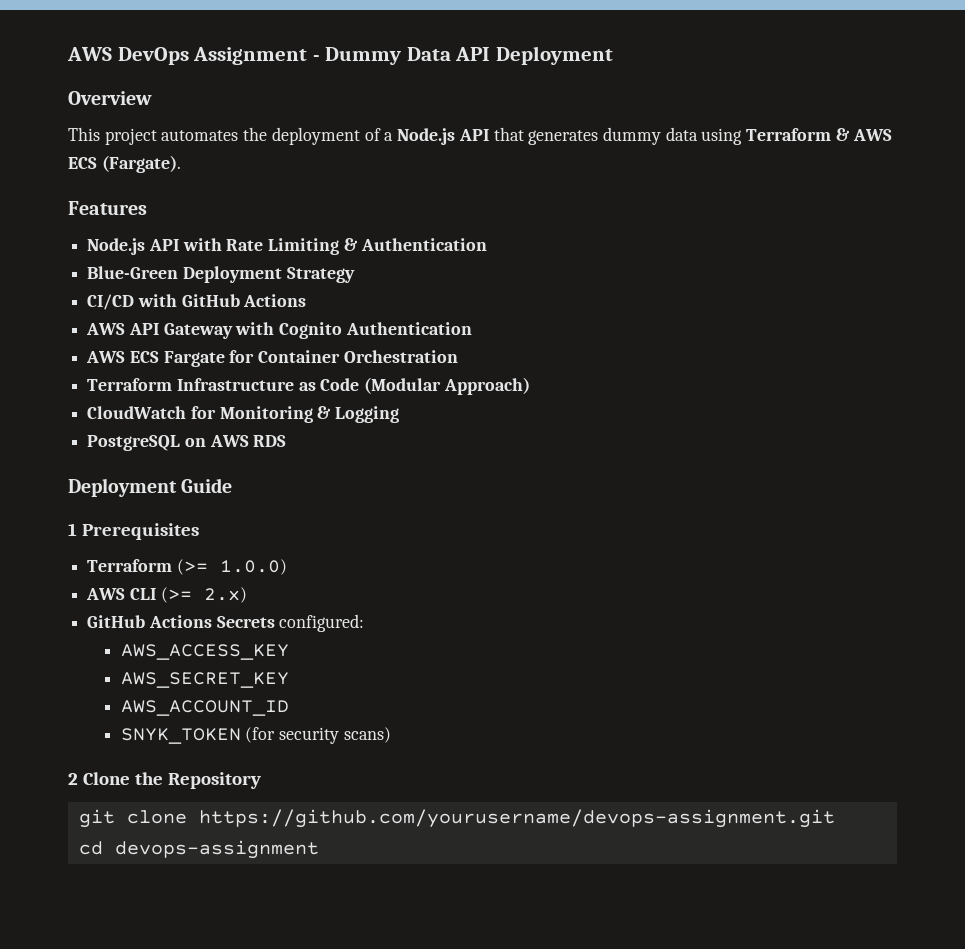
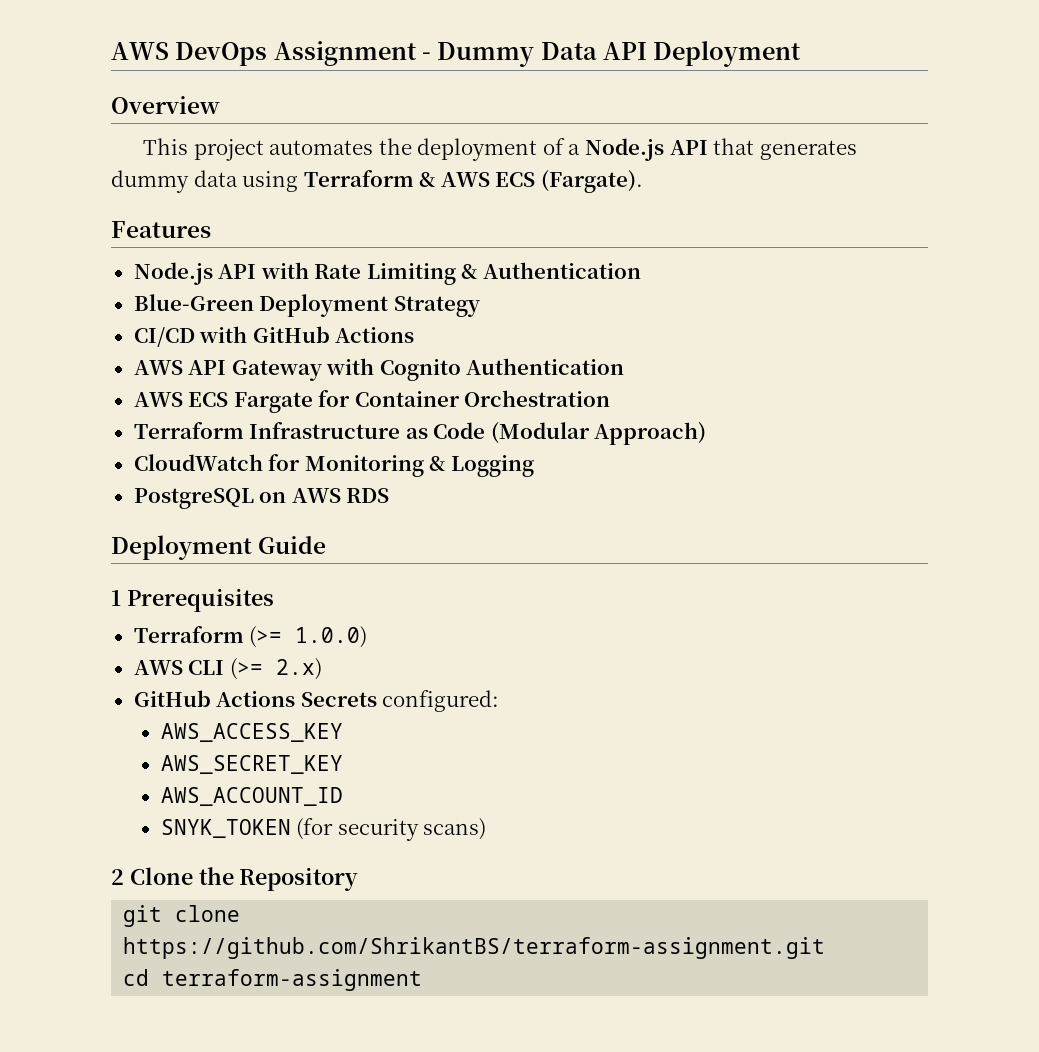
- git clone https://github.com/yourusername/devops-assignment.git
+ git clone https://github.com/ShrikantBS/terraform-assignment.git
- cd devops-assignment
+ cd terraform-assignment

